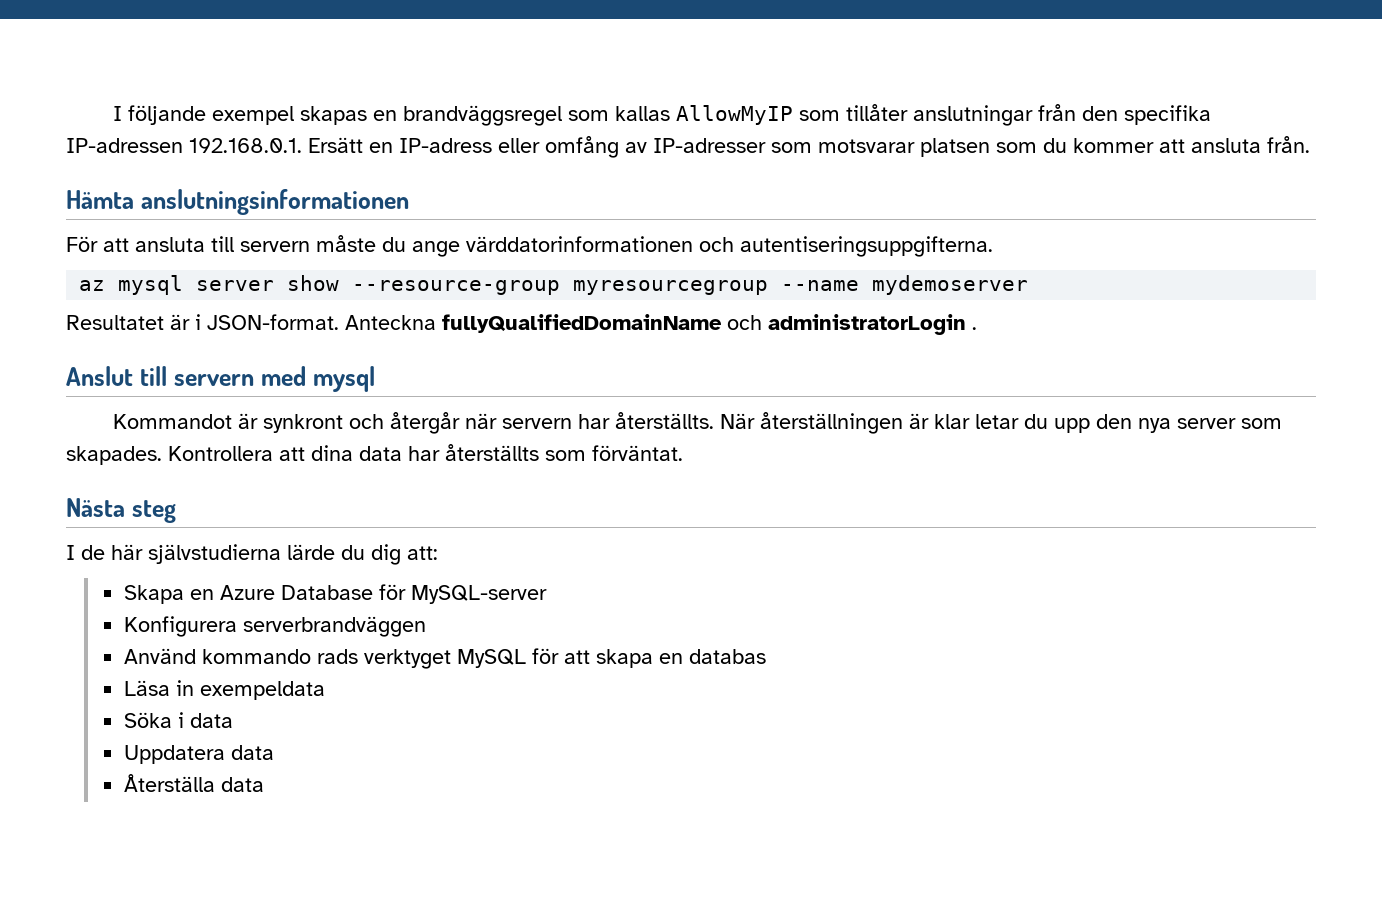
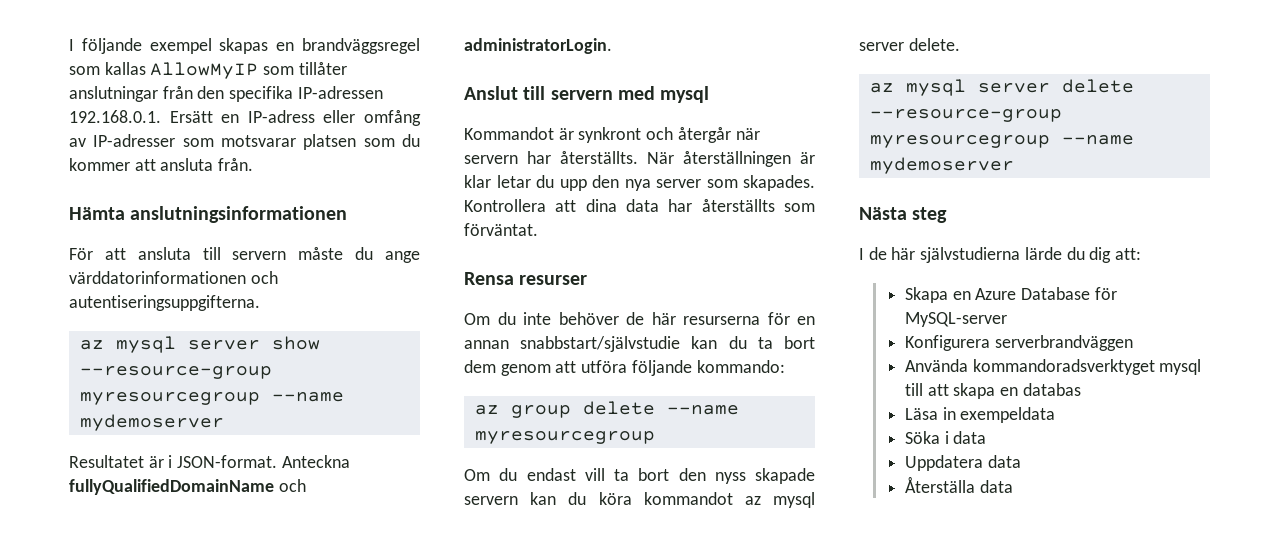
- Anteckna fullyQualifiedDomainName och administratorLogin .
+ Anteckna fullyQualifiedDomainName och administratorLogin.
+ Rensa resurser
+ Om du inte behöver de här resurserna för en annan snabbstart/självstudie kan du ta bort dem genom att utföra följande kommando:
+ az group delete --name myresourcegroup
+ Om du endast vill ta bort den nyss skapade servern kan du köra kommandot az mysql server delete.
+ az mysql server delete --resource-group myresourcegroup --name mydemoserver
- Använd kommando rads verktyget MySQL för att skapa en databas
+ Använda kommandoradsverktyget mysql till att skapa en databas

